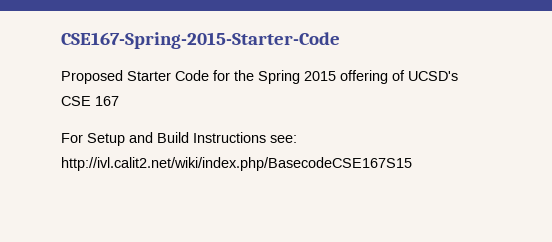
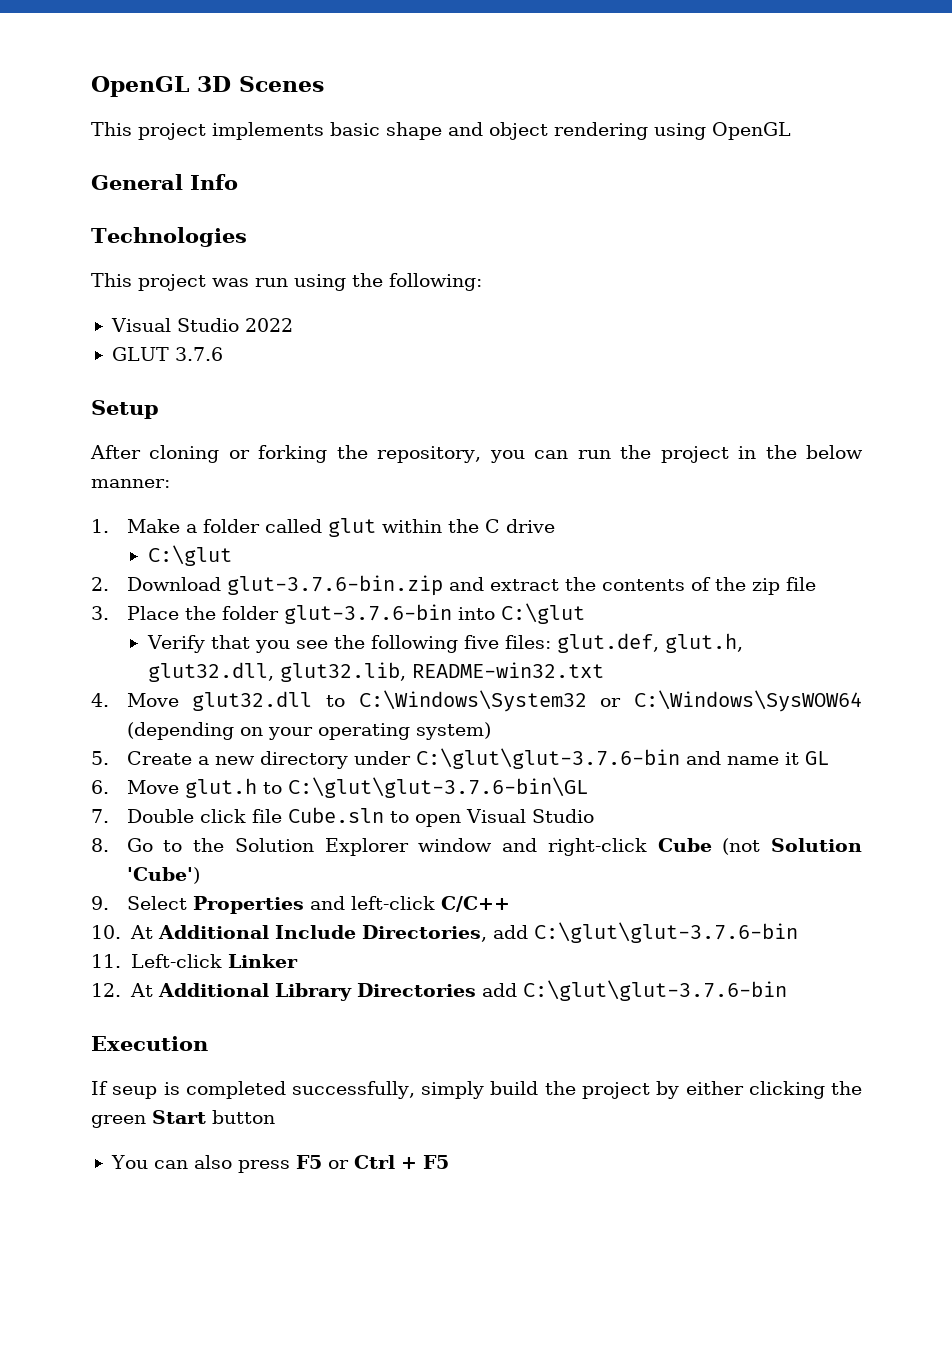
- CSE167-Spring-2015-Starter-Code
- Proposed Starter Code for the Spring 2015 offering of UCSD's CSE 167
- For Setup and Build Instructions see: http://ivl.calit2.net/wiki/index.php/BasecodeCSE167S15
+ OpenGL 3D Scenes
+ This project implements basic shape and object rendering using OpenGL
+ General Info
+ Technologies
+ This project was run using the following:
+ Visual Studio 2022
+ GLUT 3.7.6
+ Setup
+ After cloning or forking the repository, you can run the project in the below manner:
+ 1. Make a folder called glut within the C drive
+ C:\glut
+ 2. Download glut-3.7.6-bin.zip and extract the contents of the zip file
+ 3. Place the folder glut-3.7.6-bin into C:\glut
+ Verify that you see the following five files: glut.def, glut.h, glut32.dll, glut32.lib, README-win32.txt
+ 4. Move glut32.dll to C:\Windows\System32 or C:\Windows\SysWOW64 (depending on your operating system)
+ 5. Create a new directory under C:\glut\glut-3.7.6-bin and name it GL
+ 6. Move glut.h to C:\glut\glut-3.7.6-bin\GL
+ 7. Double click file Cube.sln to open Visual Studio
+ 8. Go to the Solution Explorer window and right-click Cube (not Solution 'Cube')
+ 9. Select Properties and left-click C/C++
+ 10. At Additional Include Directories, add C:\glut\glut-3.7.6-bin
+ 11. Left-click Linker
+ 12. At Additional Library Directories add C:\glut\glut-3.7.6-bin
+ Execution
+ If seup is completed successfully, simply build the project by either clicking the green Start button
+ You can also press F5 or Ctrl + F5

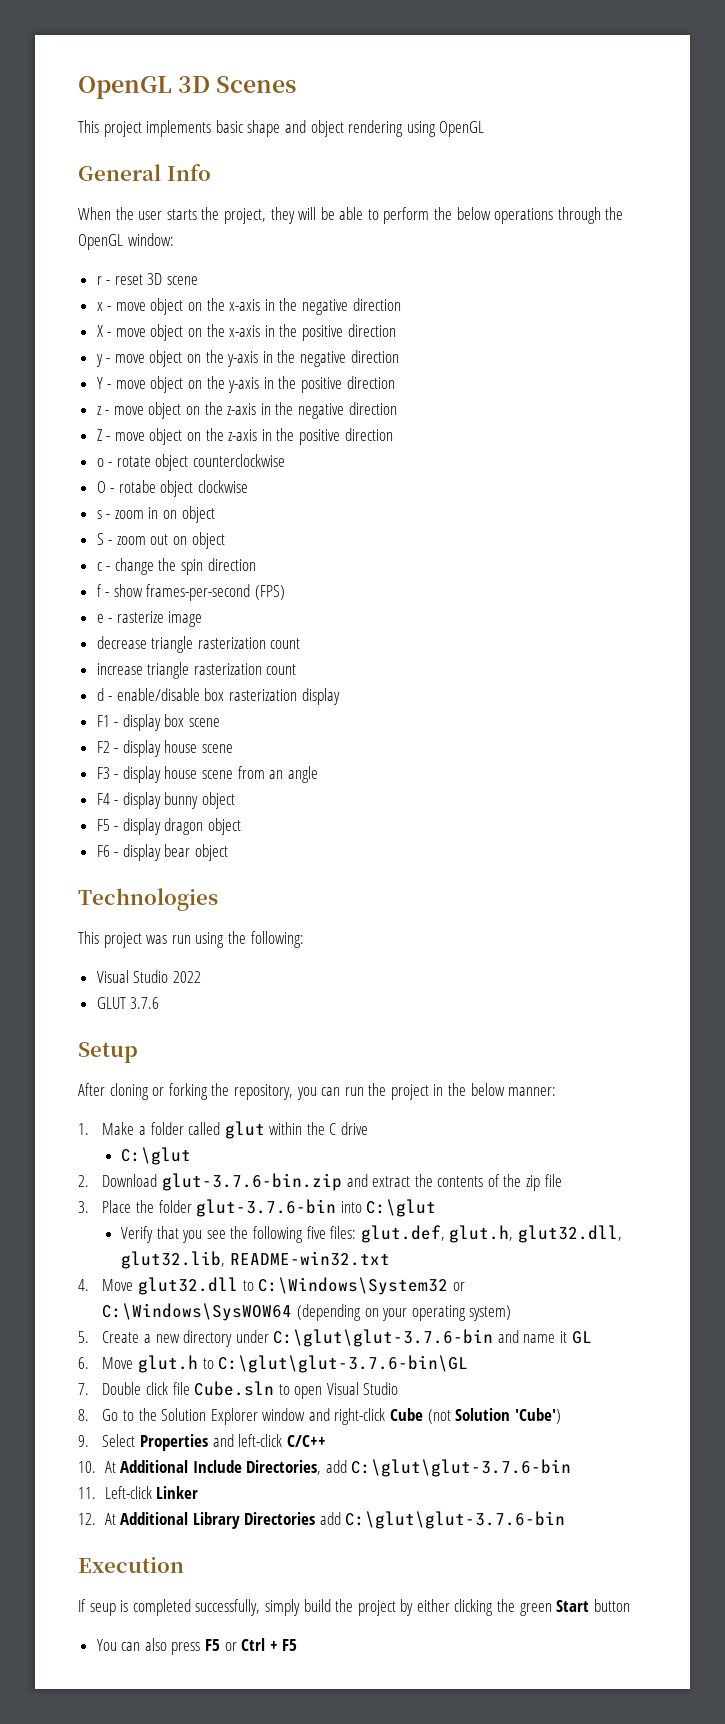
+ When the user starts the project, they will be able to perform the below operations through the OpenGL window:
+ r - reset 3D scene
+ x - move object on the x-axis in the negative direction
+ X - move object on the x-axis in the positive direction
+ y - move object on the y-axis in the negative direction
+ Y - move object on the y-axis in the positive direction
+ z - move object on the z-axis in the negative direction
+ Z - move object on the z-axis in the positive direction
+ o - rotate object counterclockwise
+ O - rotabe object clockwise
+ s - zoom in on object
+ S - zoom out on object
+ c - change the spin direction
+ f - show frames-per-second (FPS)
+ e - rasterize image
+ decrease triangle rasterization count
+ increase triangle rasterization count
+ d - enable/disable box rasterization display
+ F1 - display box scene
+ F2 - display house scene
+ F3 - display house scene from an angle
+ F4 - display bunny object
+ F5 - display dragon object
+ F6 - display bear object

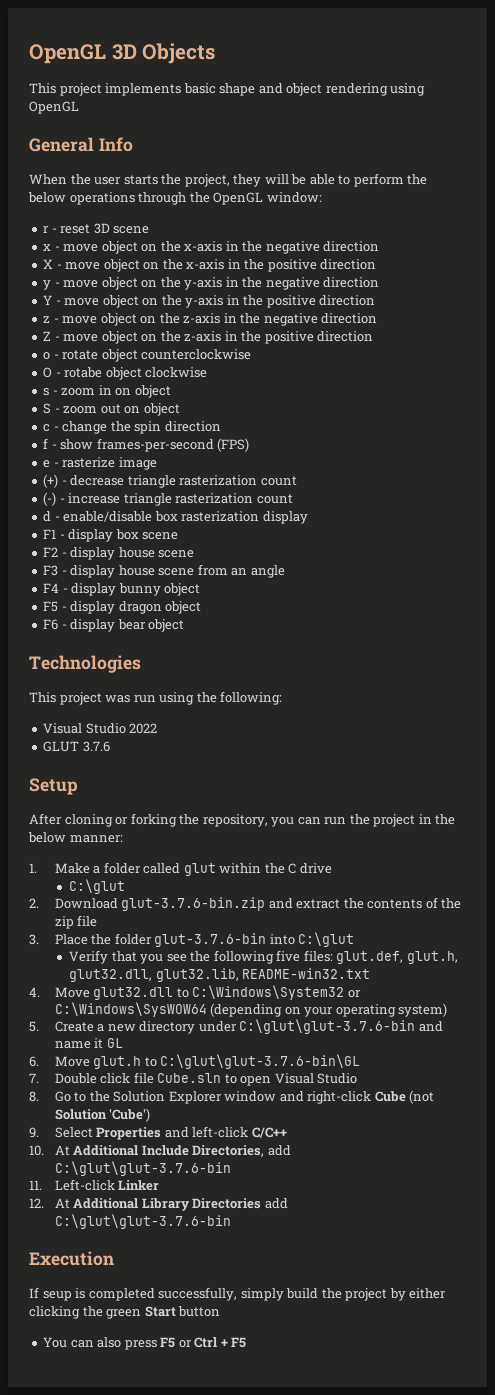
- OpenGL 3D Scenes
+ OpenGL 3D Objects
- decrease triangle rasterization count
+ (+) - decrease triangle rasterization count
- increase triangle rasterization count
+ (-) - increase triangle rasterization count

